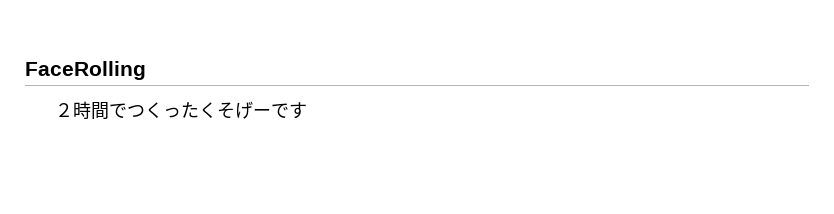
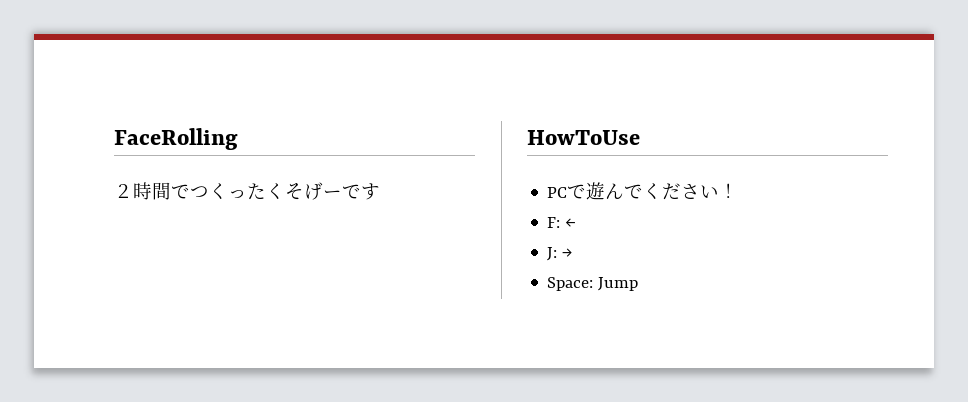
+ HowToUse
+ PCで遊んでください！
+ F: ←
+ J: →
+ Space: Jump

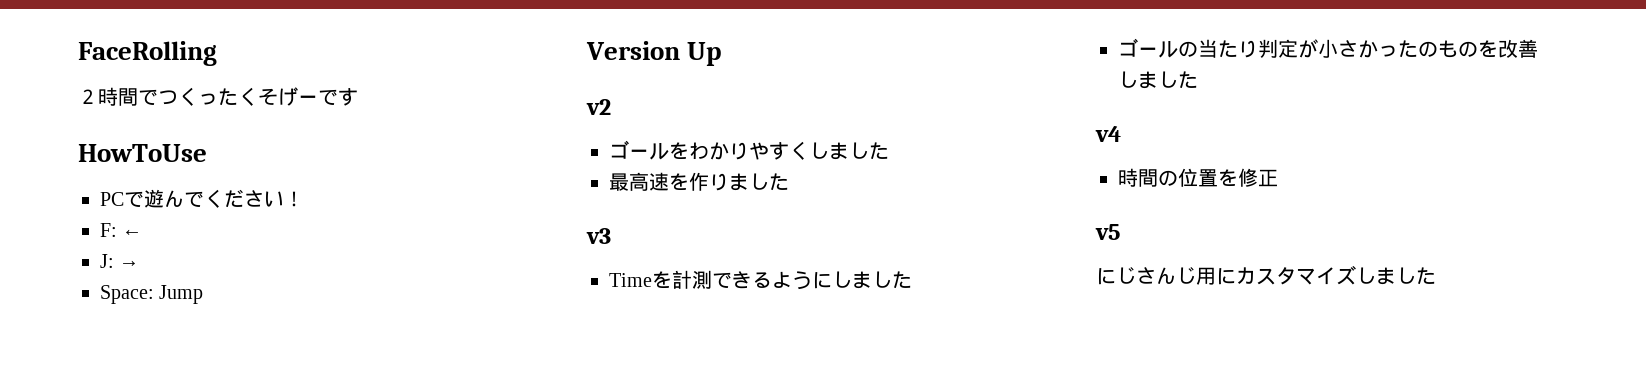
+ Version Up
+ v2
+ ゴールをわかりやすくしました
+ 最高速を作りました
+ v3
+ Timeを計測できるようにしました
+ ゴールの当たり判定が小さかったのものを改善しました
+ v4
+ 時間の位置を修正
+ v5
+ にじさんじ用にカスタマイズしました

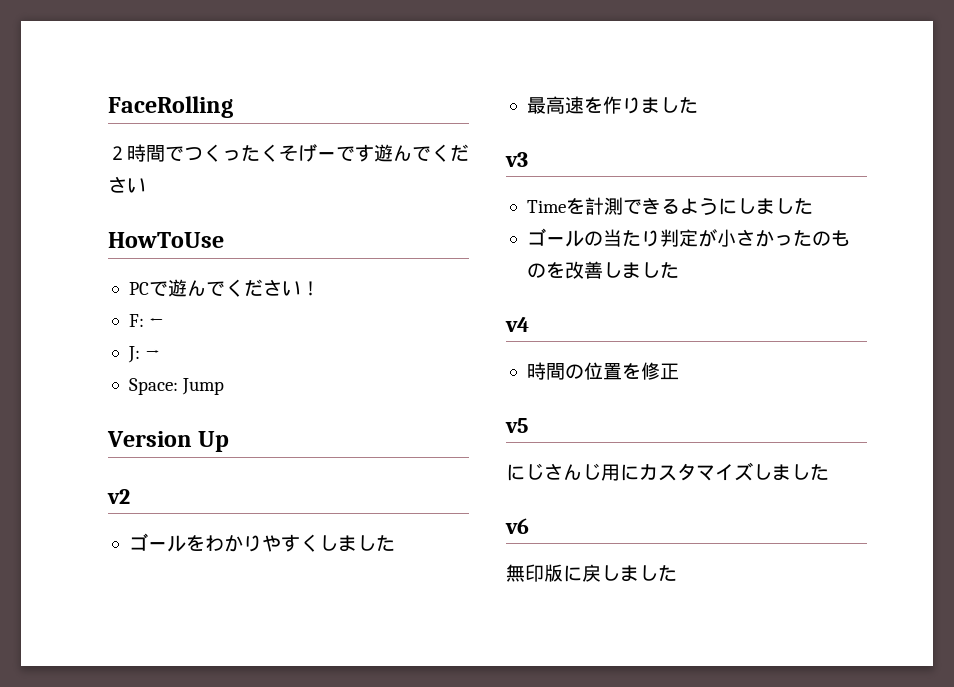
- ２時間でつくったくそげーです
+ ２時間でつくったくそげーです遊んでください
+ v6
+ 無印版に戻しました

